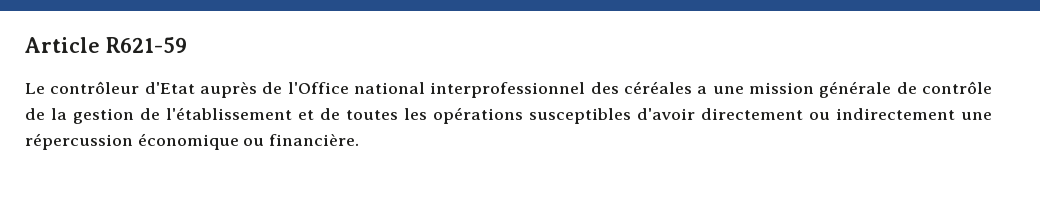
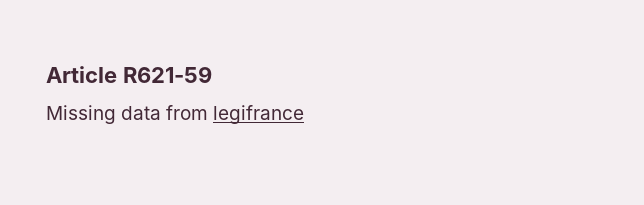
- Le contrôleur d'Etat auprès de l'Office national interprofessionnel des céréales a une mission générale de contrôle de la gestion de l'établissement et de toutes les opérations susceptibles d'avoir directement ou indirectement une répercussion économique ou financière.
+ Missing data from legifrance

